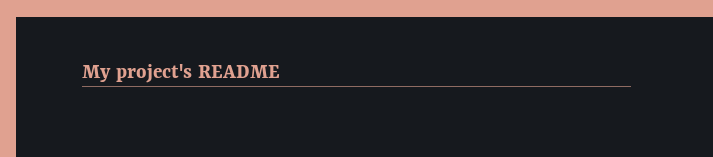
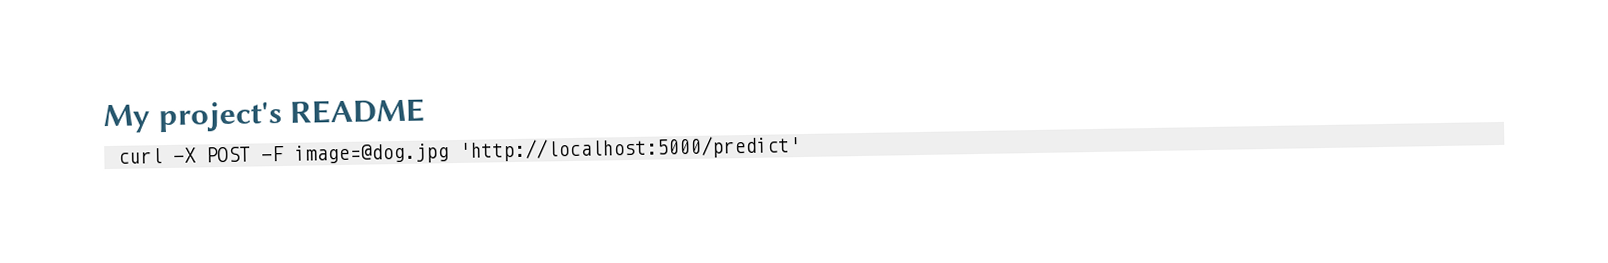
+ curl -X POST -F image=@dog.jpg 'http://localhost:5000/predict'

